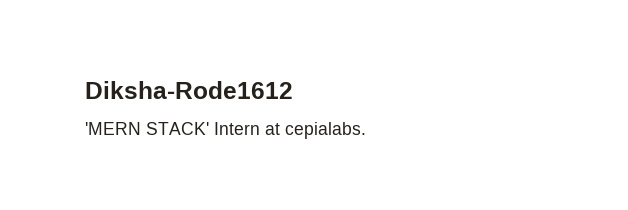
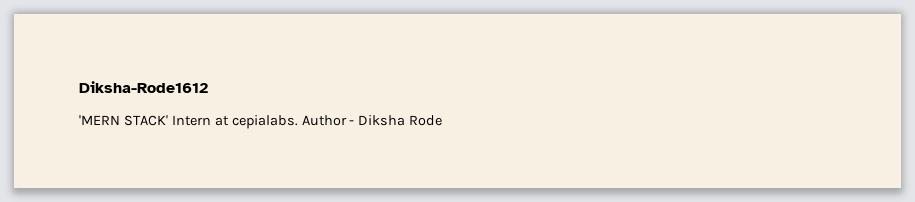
+ Author - Diksha Rode

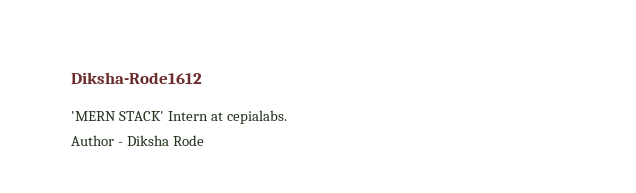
- 'MERN STACK' Intern at cepialabs. Author - Diksha Rode
+ 'MERN STACK' Intern at cepialabs.
+ Author - Diksha Rode

